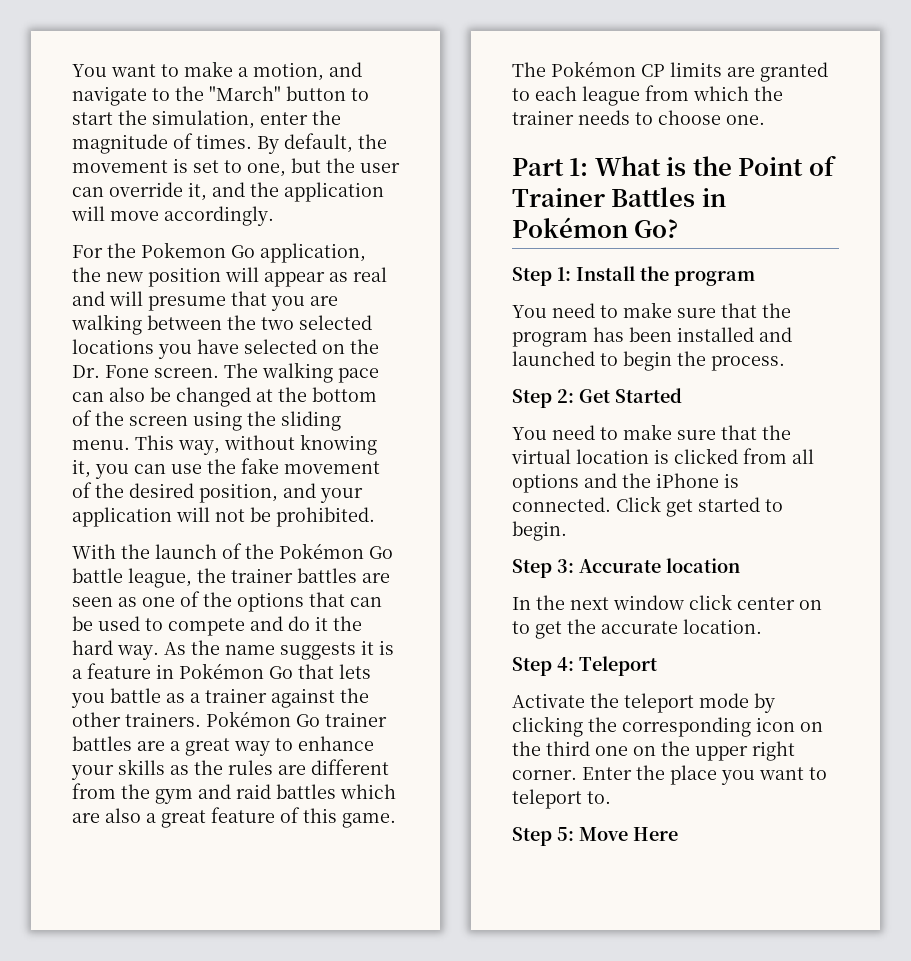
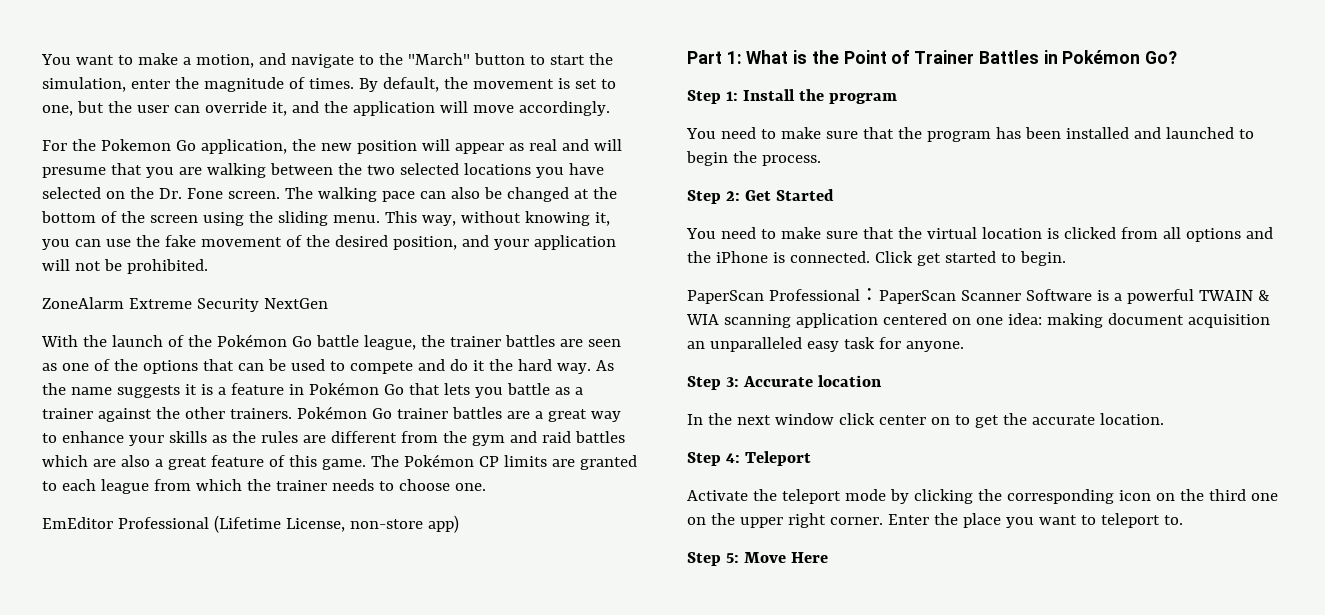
+ ZoneAlarm Extreme Security NextGen
+ EmEditor Professional (Lifetime License, non-store app)
+ PaperScan Professional：PaperScan Scanner Software is a powerful TWAIN & WIA scanning application centered on one idea: making document acquisition an unparalleled easy task for anyone.

